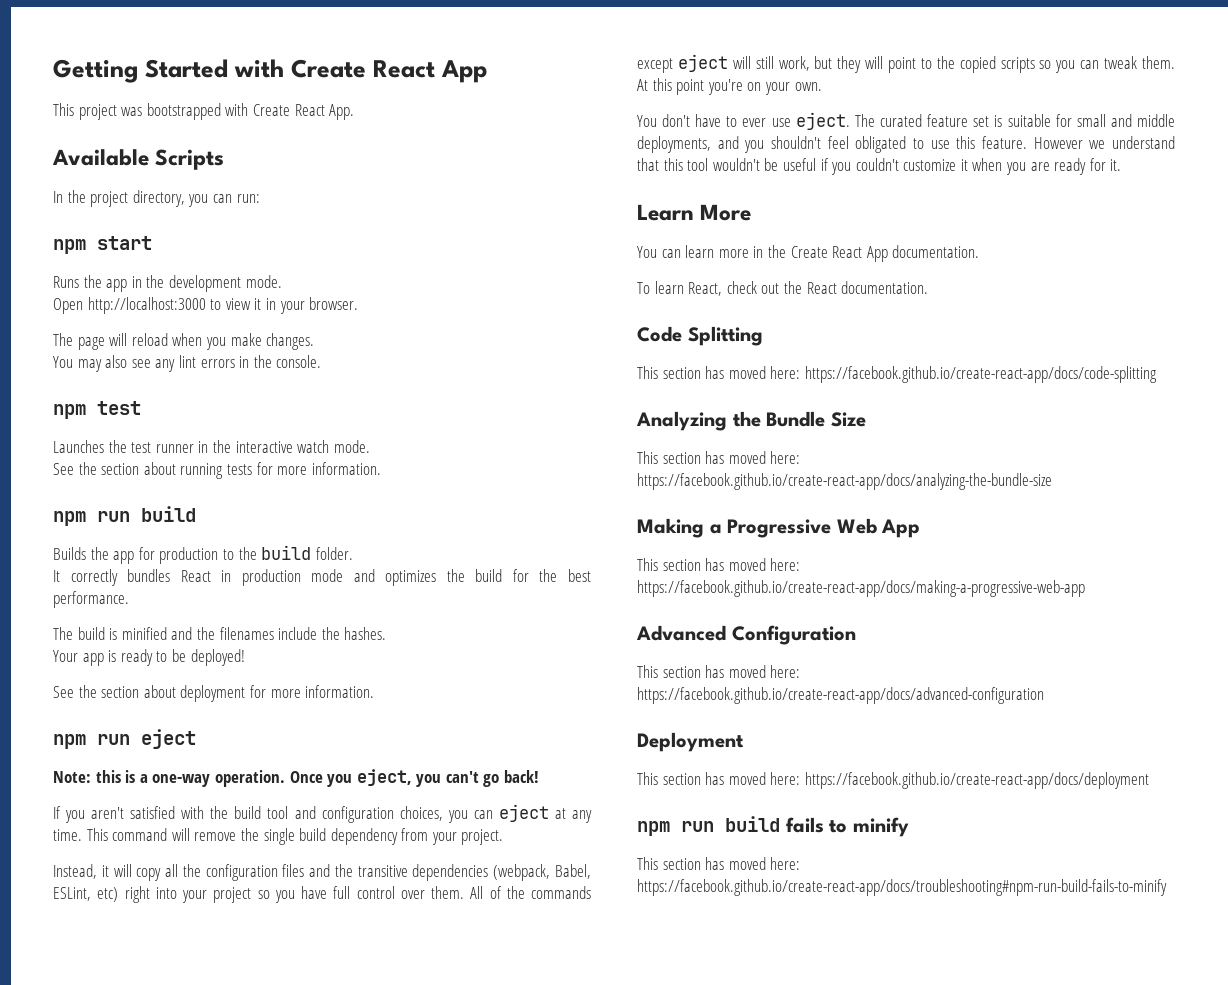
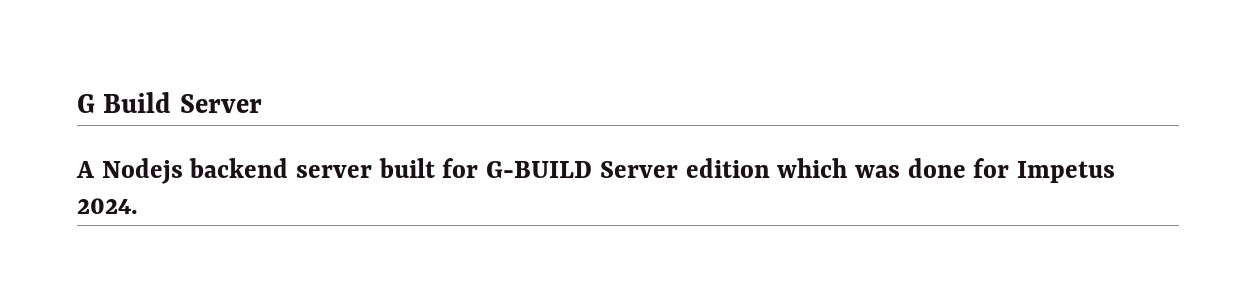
- Getting Started with Create React App
- This project was bootstrapped with Create React App.
- Available Scripts
- In the project directory, you can run:
- npm start
- Runs the app in the development mode.
- Open http://localhost:3000 to view it in your browser.
- The page will reload when you make changes.
- You may also see any lint errors in the console.
- npm test
- Launches the test runner in the interactive watch mode.
- See the section about running tests for more information.
- npm run build
- Builds the app for production to the build folder.
- It correctly bundles React in production mode and optimizes the build for the best performance.
- The build is minified and the filenames include the hashes.
- Your app is ready to be deployed!
- See the section about deployment for more information.
- npm run eject
- Note: this is a one-way operation. Once you eject, you can't go back!
- If you aren't satisfied with the build tool and configuration choices, you can eject at any time. This command will remove the single build dependency from your project.
- Instead, it will copy all the configuration files and the transitive dependencies (webpack, Babel, ESLint, etc) right into your project so you have full control over them. All of the commands except eject will still work, but they will point to the copied scripts so you can tweak them. At this point you're on your own.
- You don't have to ever use eject. The curated feature set is suitable for small and middle deployments, and you shouldn't feel obligated to use this feature. However we understand that this tool wouldn't be useful if you couldn't customize it when you are ready for it.
- Learn More
- You can learn more in the Create React App documentation.
- To learn React, check out the React documentation.
- Code Splitting
- This section has moved here: https://facebook.github.io/create-react-app/docs/code-splitting
- Analyzing the Bundle Size
- This section has moved here: https://facebook.github.io/create-react-app/docs/analyzing-the-bundle-size
- Making a Progressive Web App
- This section has moved here: https://facebook.github.io/create-react-app/docs/making-a-progressive-web-app
- Advanced Configuration
- This section has moved here: https://facebook.github.io/create-react-app/docs/advanced-configuration
- Deployment
- This section has moved here: https://facebook.github.io/create-react-app/docs/deployment
- npm run build fails to minify
- This section has moved here: https://facebook.github.io/create-react-app/docs/troubleshooting#npm-run-build-fails-to-minify
+ G Build Server
+ A Nodejs backend server built for G-BUILD Server edition which was done for Impetus 2024.

